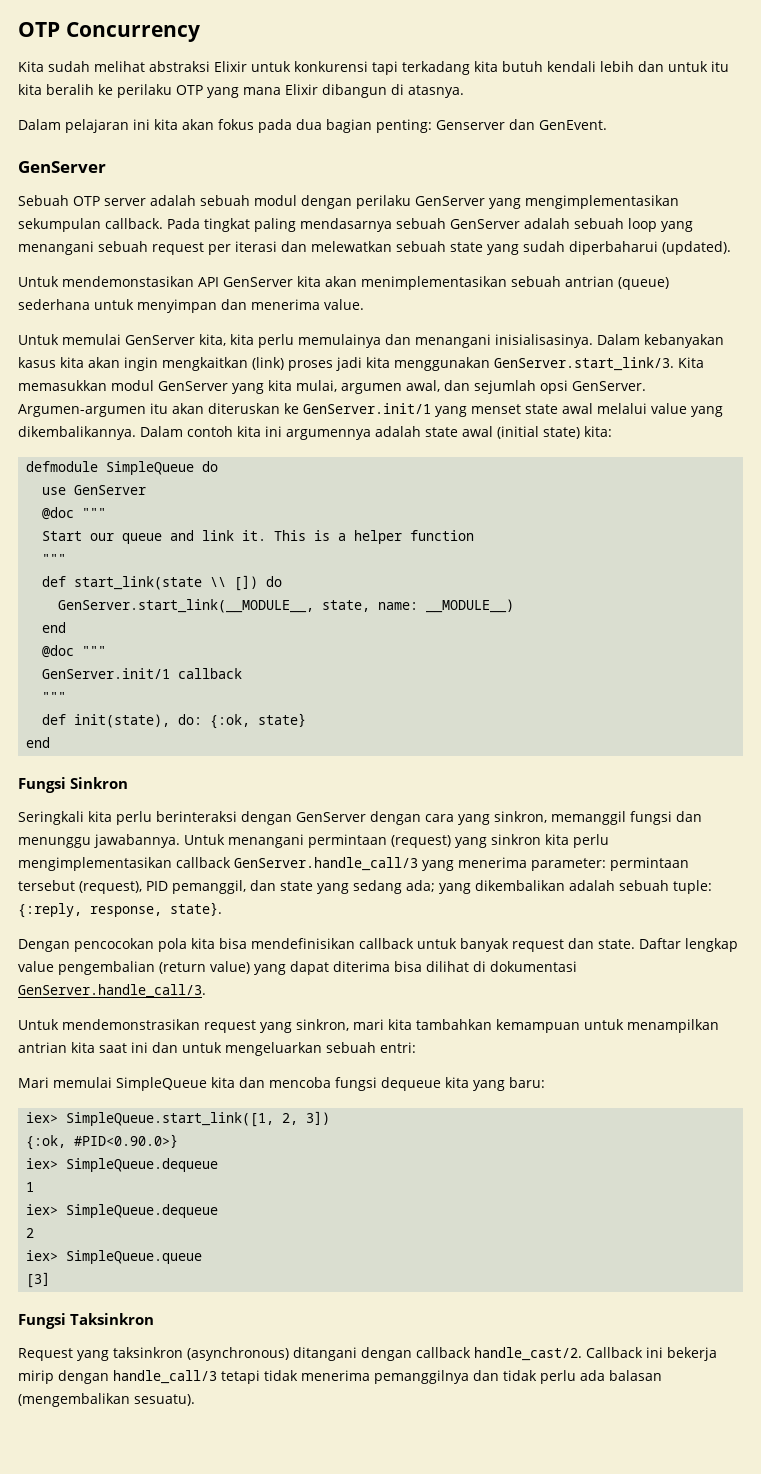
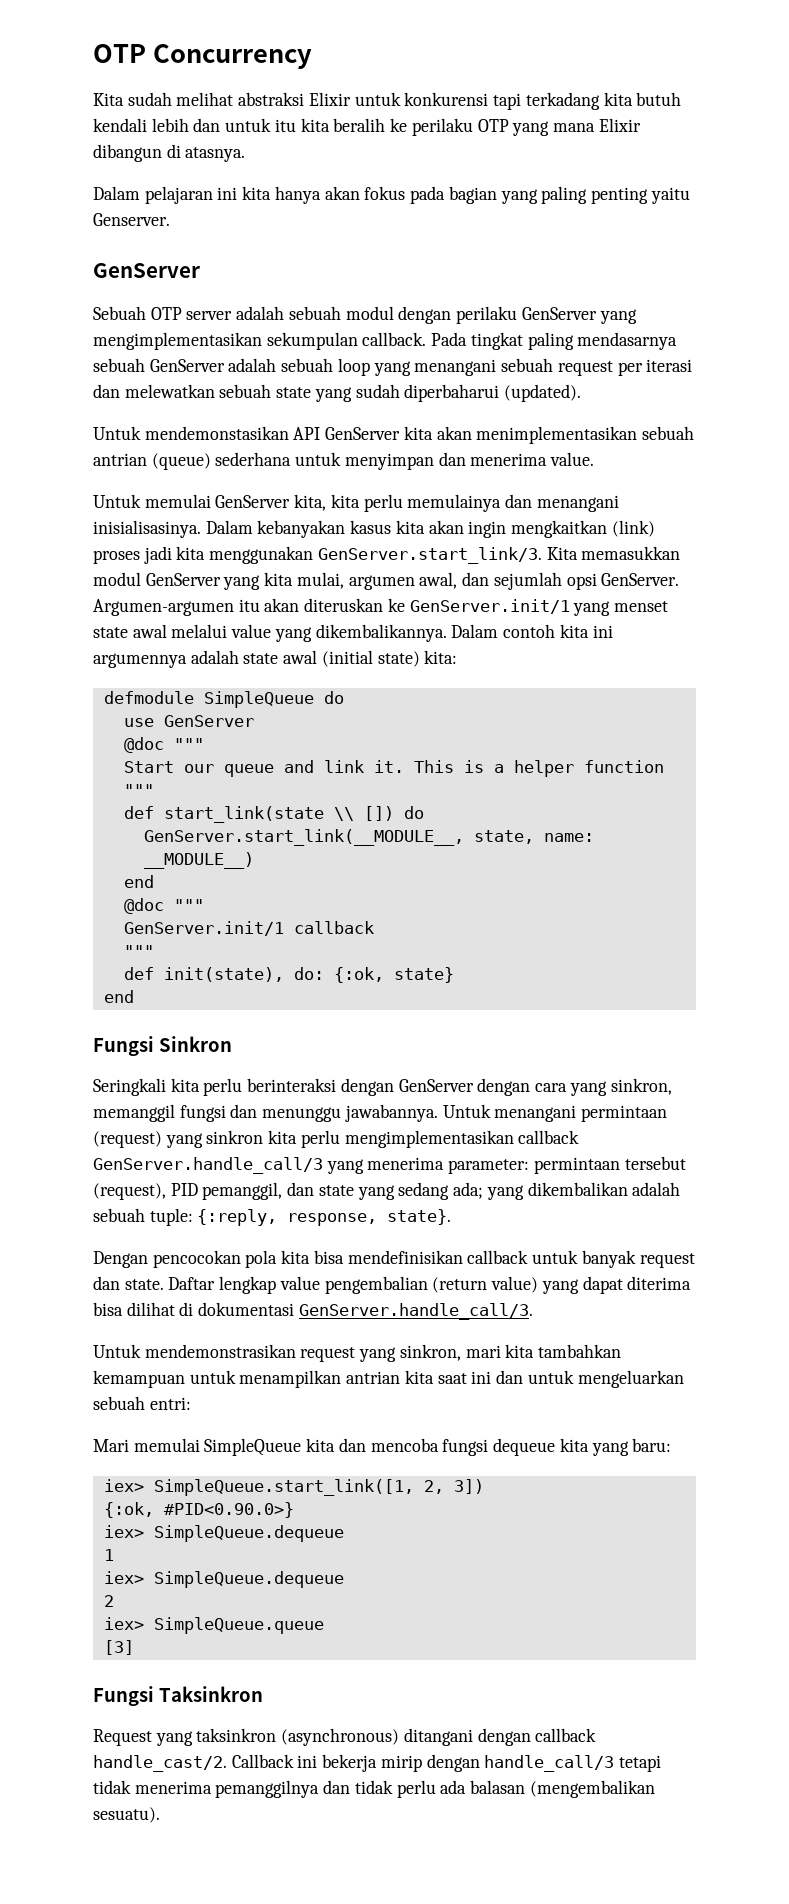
- Dalam pelajaran ini kita akan fokus pada dua bagian penting: Genserver dan GenEvent.
+ Dalam pelajaran ini kita hanya akan fokus pada bagian yang paling penting yaitu Genserver.

